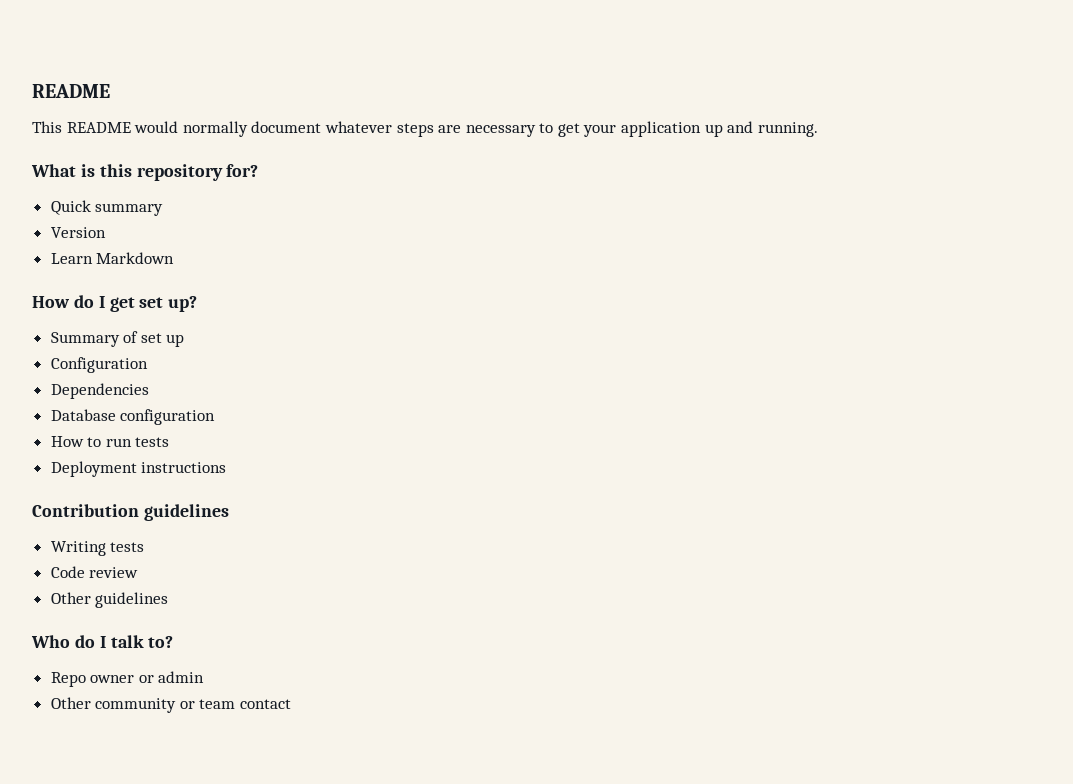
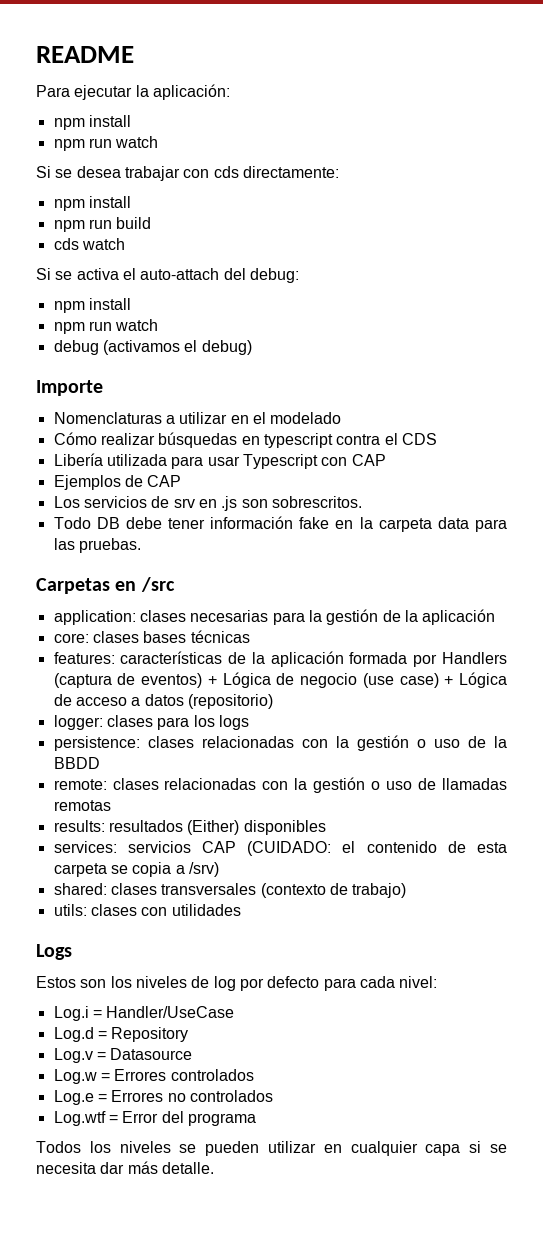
- This README would normally document whatever steps are necessary to get your application up and running.
- What is this repository for?
- Quick summary
- Version
- Learn Markdown
- How do I get set up?
- Summary of set up
- Configuration
- Dependencies
- Database configuration
- How to run tests
- Deployment instructions
- Contribution guidelines
- Writing tests
- Code review
- Other guidelines
- Who do I talk to?
- Repo owner or admin
- Other community or team contact
+ Para ejecutar la aplicación:
+ npm install
+ npm run watch
+ Si se desea trabajar con cds directamente:
+ npm install
+ npm run build
+ cds watch
+ Si se activa el auto-attach del debug:
+ npm install
+ npm run watch
+ debug (activamos el debug)
+ Importe
+ Nomenclaturas a utilizar en el modelado
+ Cómo realizar búsquedas en typescript contra el CDS
+ Libería utilizada para usar Typescript con CAP
+ Ejemplos de CAP
+ Los servicios de srv en .js son sobrescritos.
+ Todo DB debe tener información fake en la carpeta data para las pruebas.
+ Carpetas en /src
+ application: clases necesarias para la gestión de la aplicación
+ core: clases bases técnicas
+ features: características de la aplicación formada por Handlers (captura de eventos) + Lógica de negocio (use case) + Lógica de acceso a datos (repositorio)
+ logger: clases para los logs
+ persistence: clases relacionadas con la gestión o uso de la BBDD
+ remote: clases relacionadas con la gestión o uso de llamadas remotas
+ results: resultados (Either) disponibles
+ services: servicios CAP (CUIDADO: el contenido de esta carpeta se copia a /srv)
+ shared: clases transversales (contexto de trabajo)
+ utils: clases con utilidades
+ Logs
+ Estos son los niveles de log por defecto para cada nivel:
+ Log.i = Handler/UseCase
+ Log.d = Repository
+ Log.v = Datasource
+ Log.w = Errores controlados
+ Log.e = Errores no controlados
+ Log.wtf = Error del programa
+ Todos los niveles se pueden utilizar en cualquier capa si se necesita dar más detalle.

